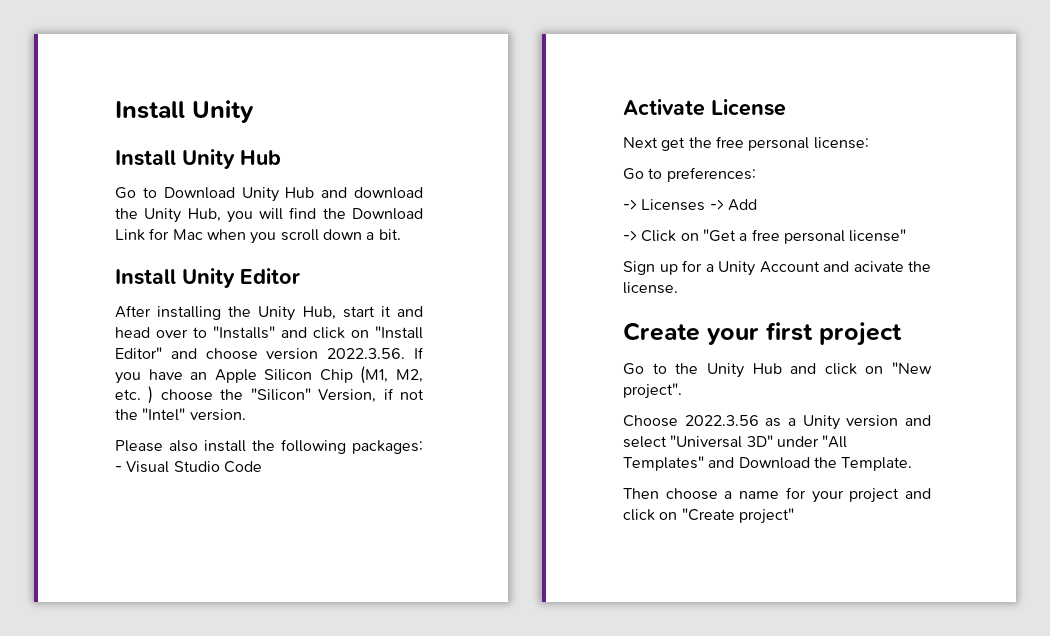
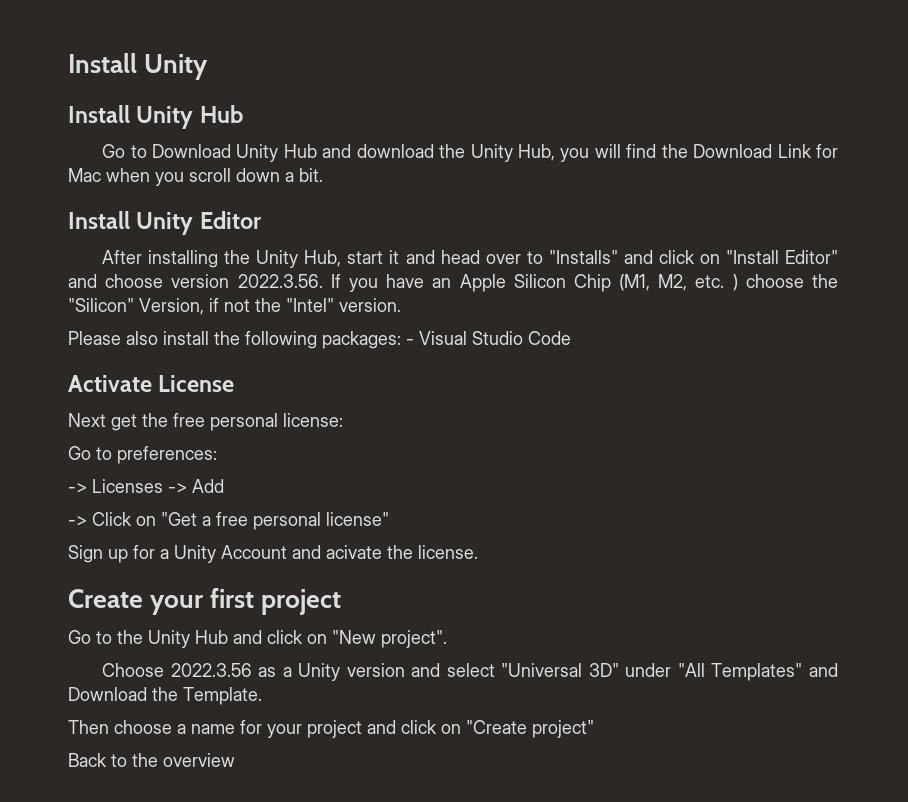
+ Back to the overview

